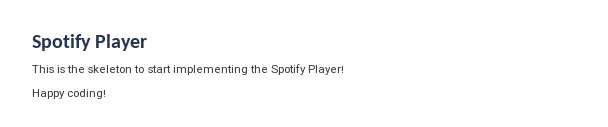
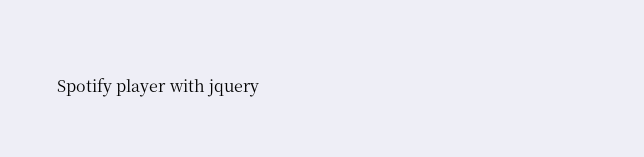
- Spotify Player
- This is the skeleton to start implementing the Spotify Player!
- Happy coding!
+ Spotify player with jquery

